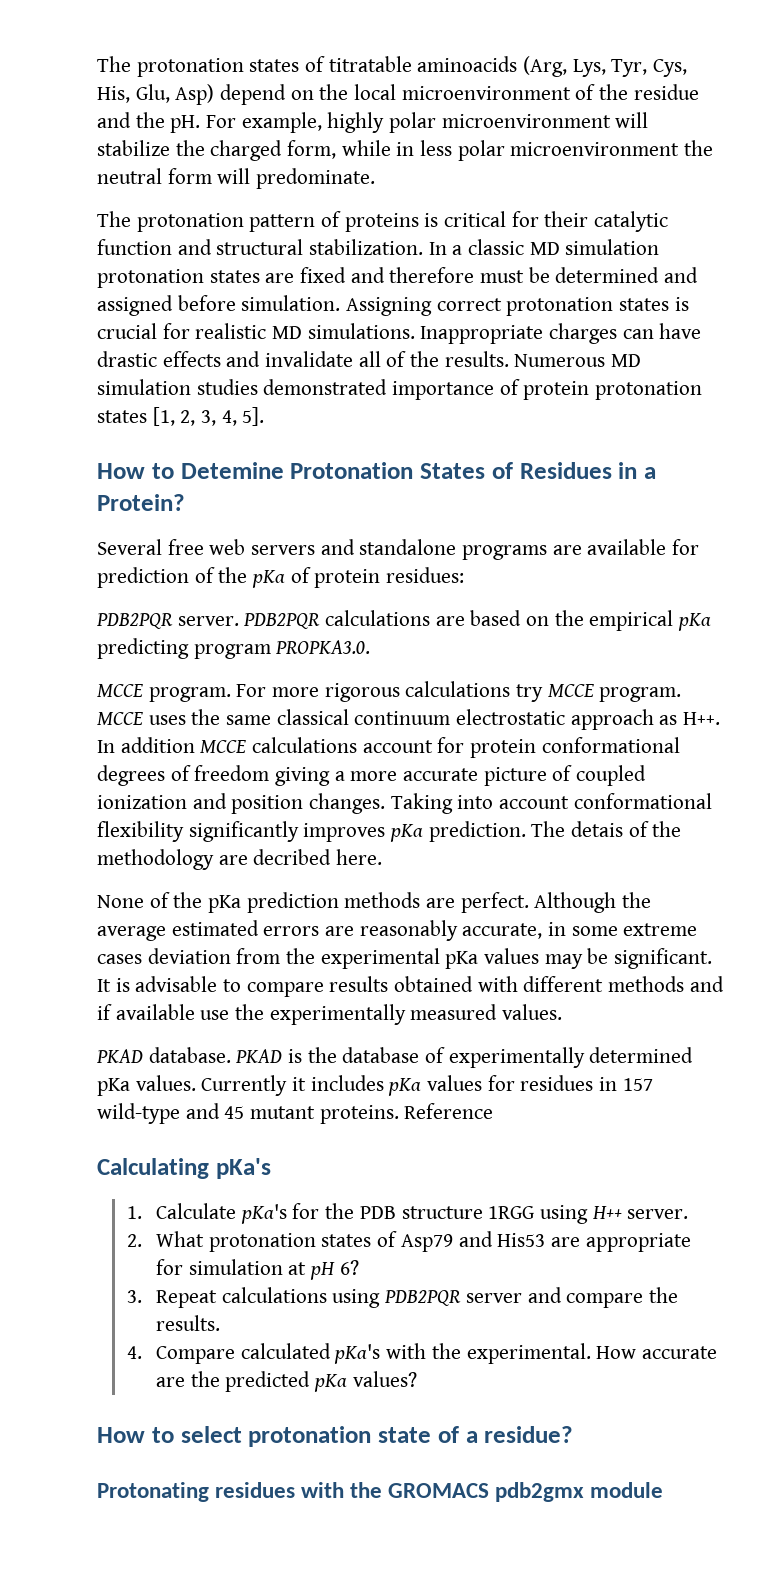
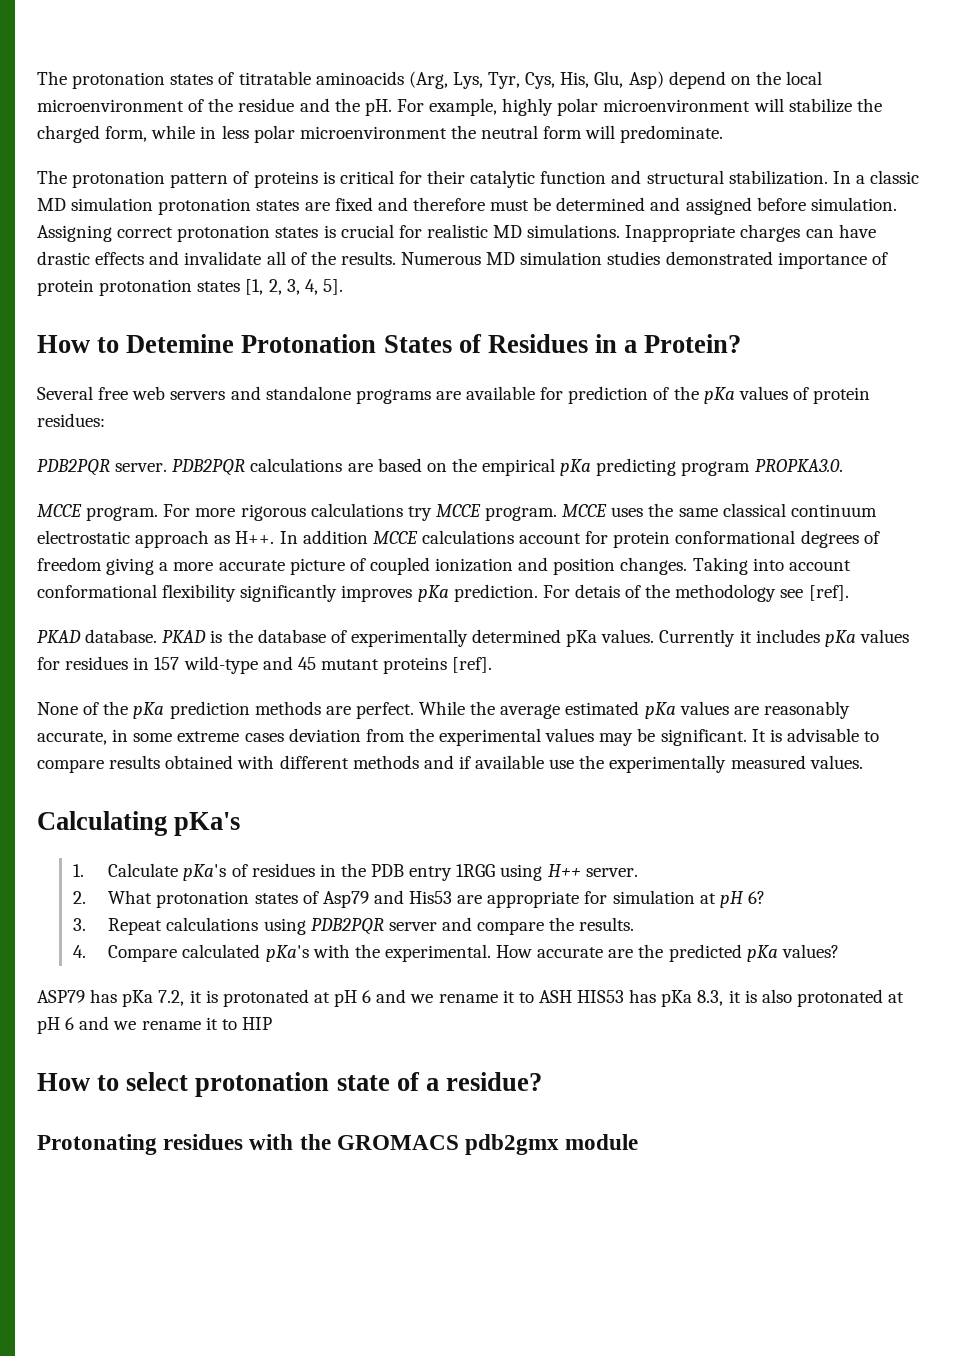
- Several free web servers and standalone programs are available for prediction of the pKa of protein residues:
+ Several free web servers and standalone programs are available for prediction of the pKa values of protein residues:
- The detais of the methodology are decribed here.
- None of the pKa prediction methods are perfect. Although the average estimated errors are reasonably accurate, in some extreme cases deviation from the experimental pKa values may be significant. It is advisable to compare results obtained with different methods and if available use the experimentally measured values.
+ For detais of the methodology see [ref].
- Currently it includes pKa values for residues in 157 wild-type and 45 mutant proteins. Reference
+ Currently it includes pKa values for residues in 157 wild-type and 45 mutant proteins [ref].
+ None of the pKa prediction methods are perfect. While the average estimated pKa values are reasonably accurate, in some extreme cases deviation from the experimental values may be significant. It is advisable to compare results obtained with different methods and if available use the experimentally measured values.
- 1. Calculate pKa's for the PDB structure 1RGG using H++ server.
+ 1. Calculate pKa's of residues in the PDB entry 1RGG using H++ server.
+ ASP79 has pKa 7.2, it is protonated at pH 6 and we rename it to ASH HIS53 has pKa 8.3, it is also protonated at pH 6 and we rename it to HIP

